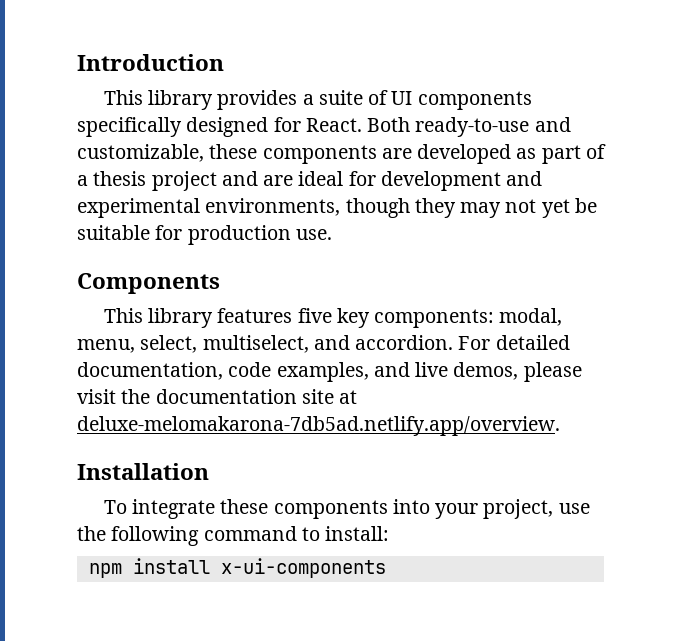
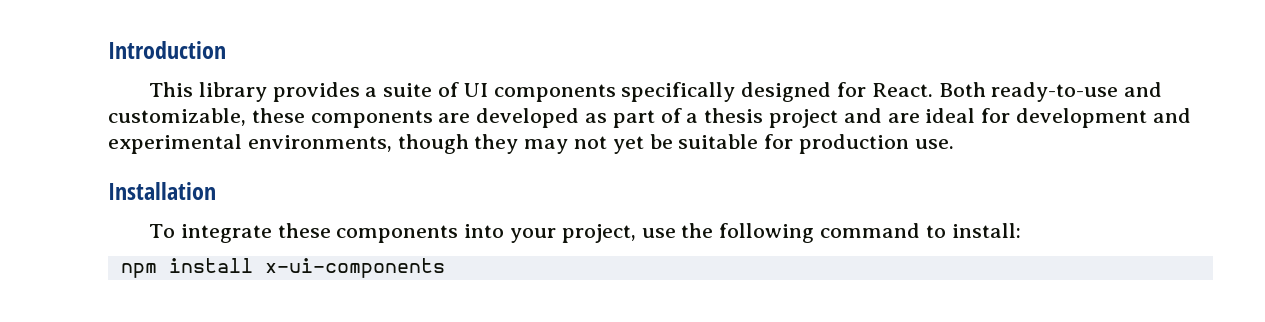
- Components
- This library features five key components: modal, menu, select, multiselect, and accordion. For detailed documentation, code examples, and live demos, please visit the documentation site at deluxe-melomakarona-7db5ad.netlify.app/overview.

